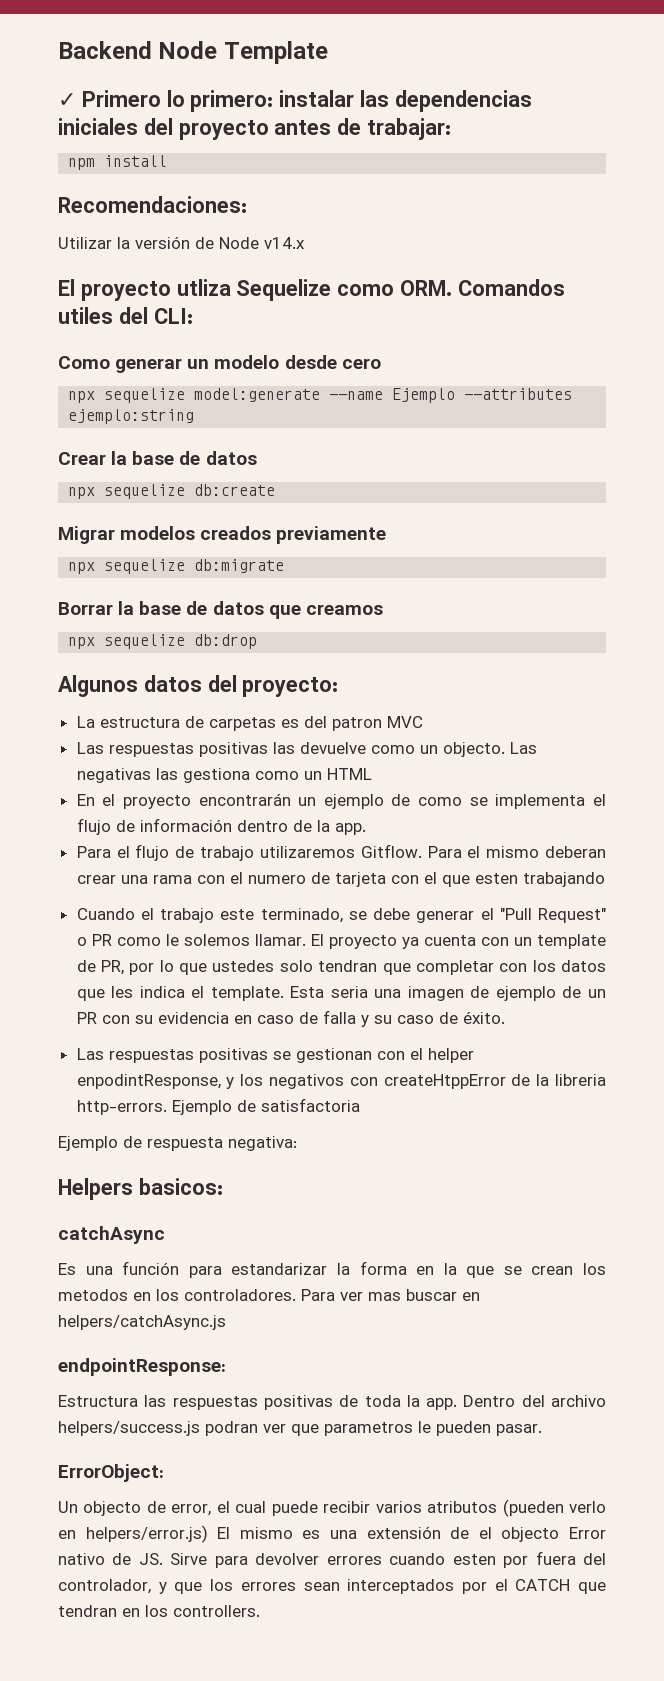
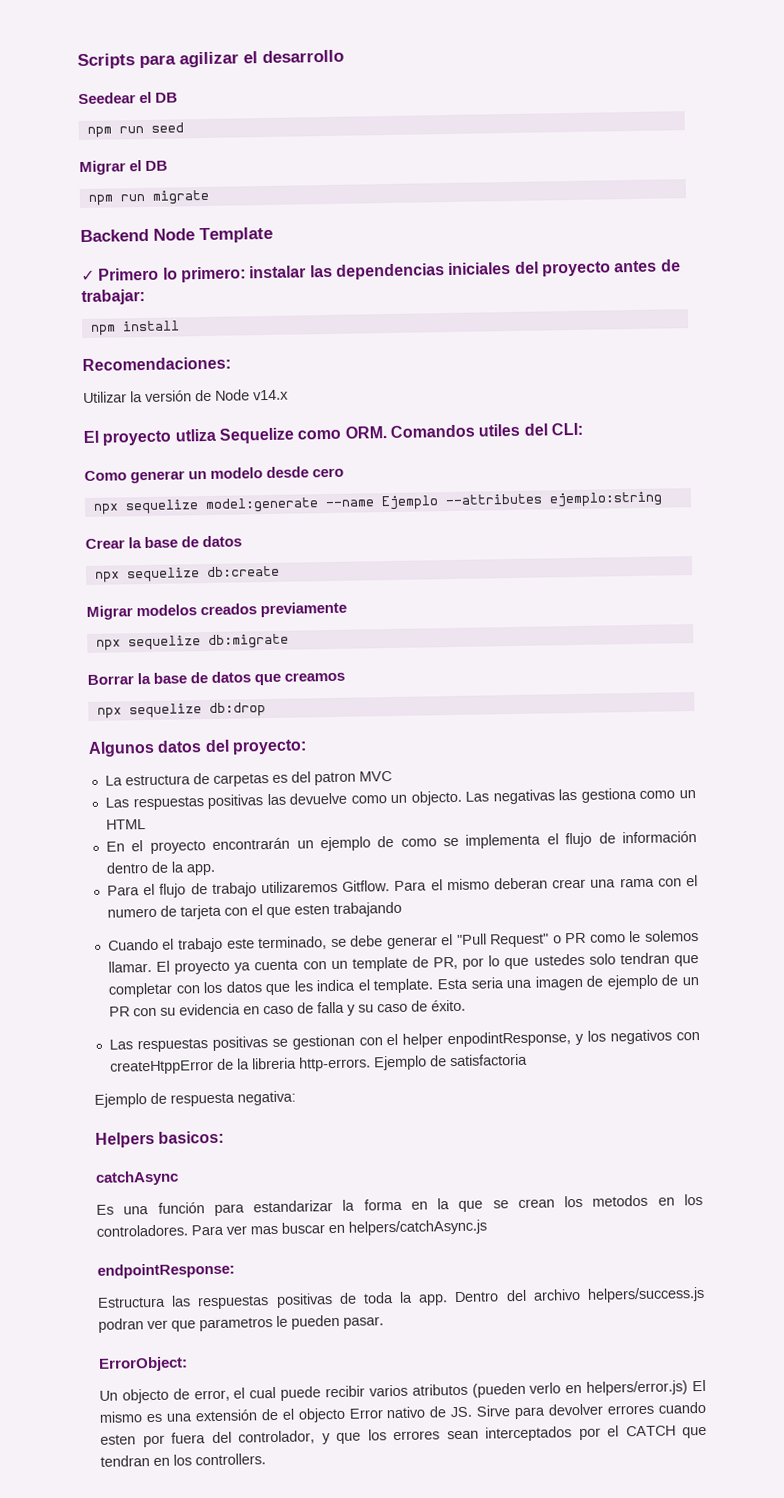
+ Scripts para agilizar el desarrollo
+ Seedear el DB
+ npm run seed
+ Migrar el DB
+ npm run migrate

